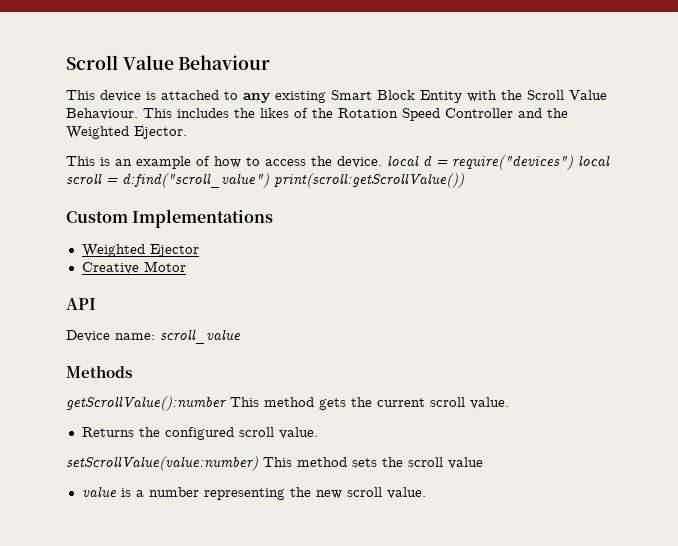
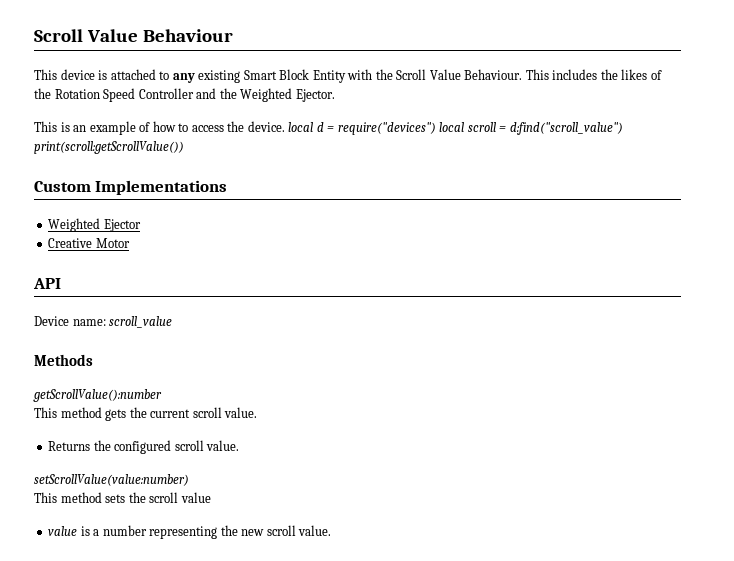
- getScrollValue():number This method gets the current scroll value.
+ getScrollValue():number
+ This method gets the current scroll value.
- setScrollValue(value:number) This method sets the scroll value
+ setScrollValue(value:number)
+ This method sets the scroll value

